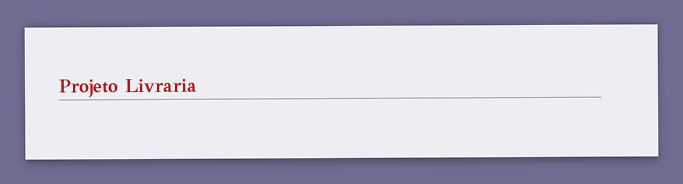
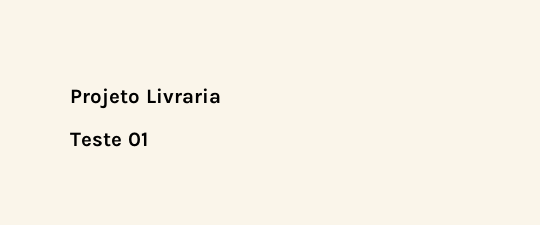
+ Teste 01

